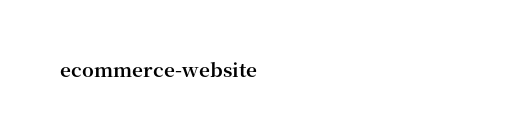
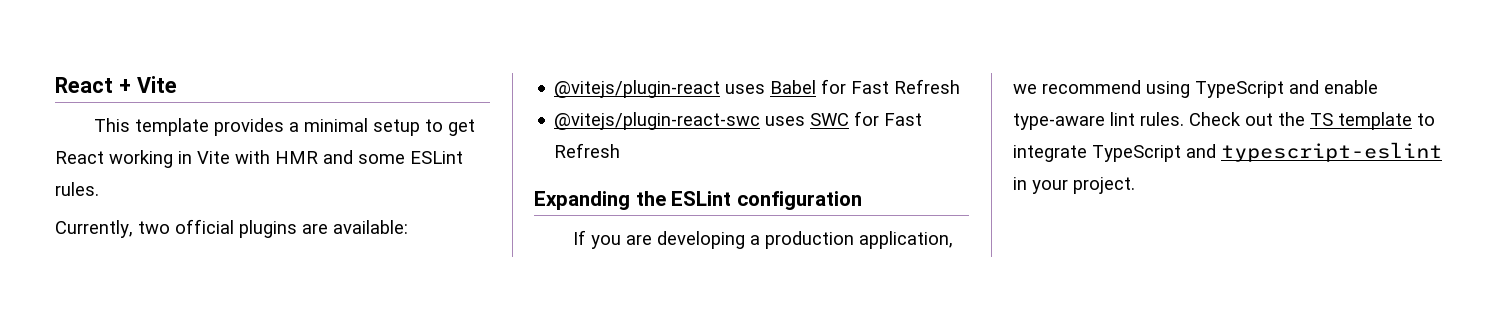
- ecommerce-website
+ React + Vite
+ This template provides a minimal setup to get React working in Vite with HMR and some ESLint rules.
+ Currently, two official plugins are available:
+ @vitejs/plugin-react uses Babel for Fast Refresh
+ @vitejs/plugin-react-swc uses SWC for Fast Refresh
+ Expanding the ESLint configuration
+ If you are developing a production application, we recommend using TypeScript and enable type-aware lint rules. Check out the TS template to integrate TypeScript and typescript-eslint in your project.

